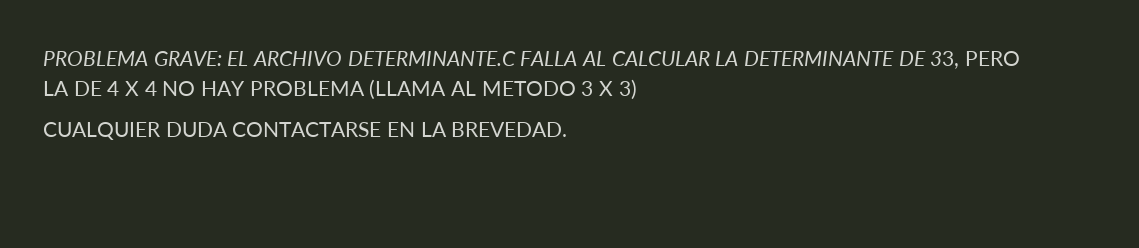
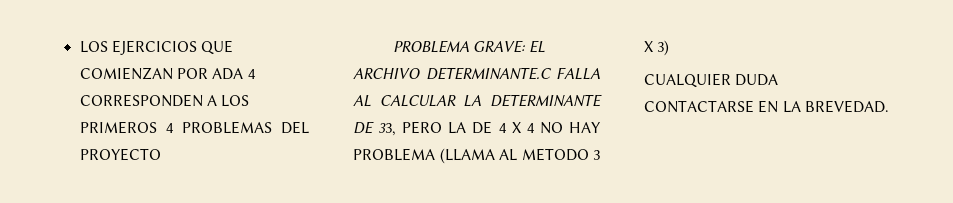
+ LOS EJERCICIOS QUE COMIENZAN POR ADA 4 CORRESPONDEN A LOS PRIMEROS 4 PROBLEMAS DEL PROYECTO

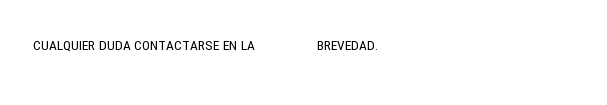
- LOS EJERCICIOS QUE COMIENZAN POR ADA 4 CORRESPONDEN A LOS PRIMEROS 4 PROBLEMAS DEL PROYECTO
- PROBLEMA GRAVE: EL ARCHIVO DETERMINANTE.C FALLA AL CALCULAR LA DETERMINANTE DE 33, PERO LA DE 4 X 4 NO HAY PROBLEMA (LLAMA AL METODO 3 X 3)

